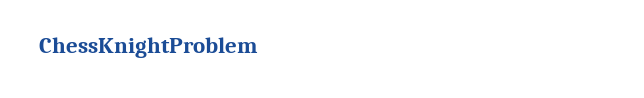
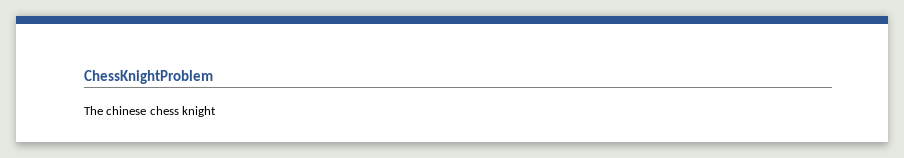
+ The chinese chess knight

